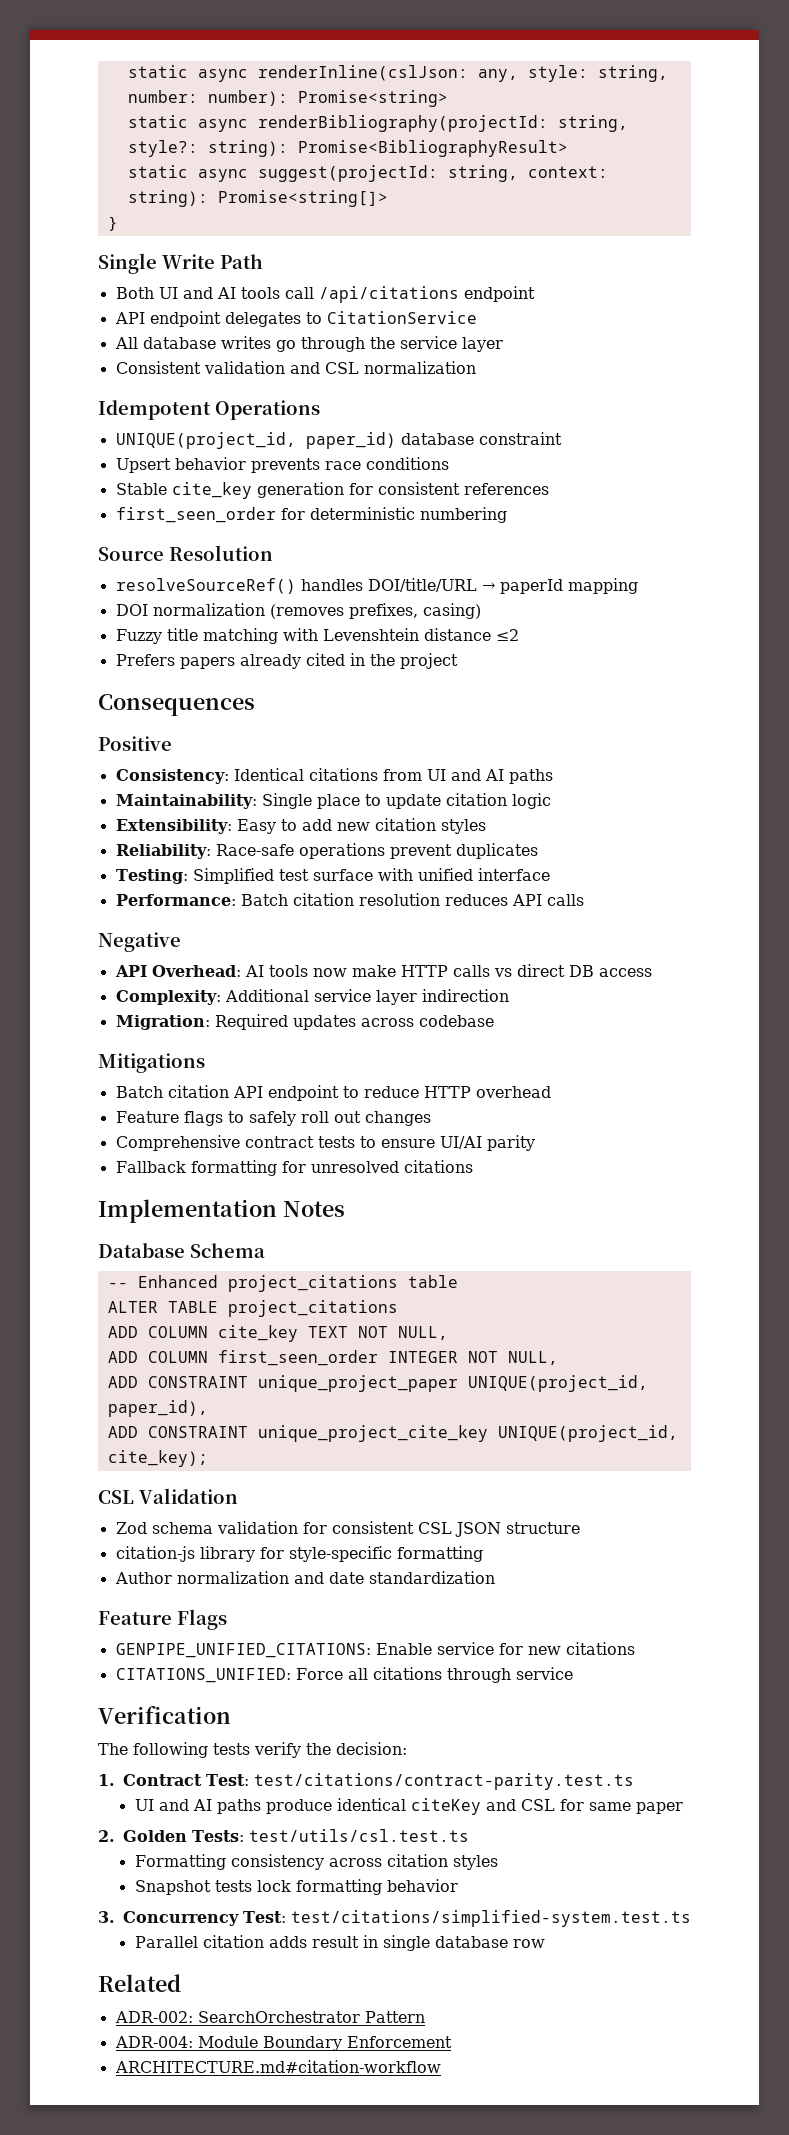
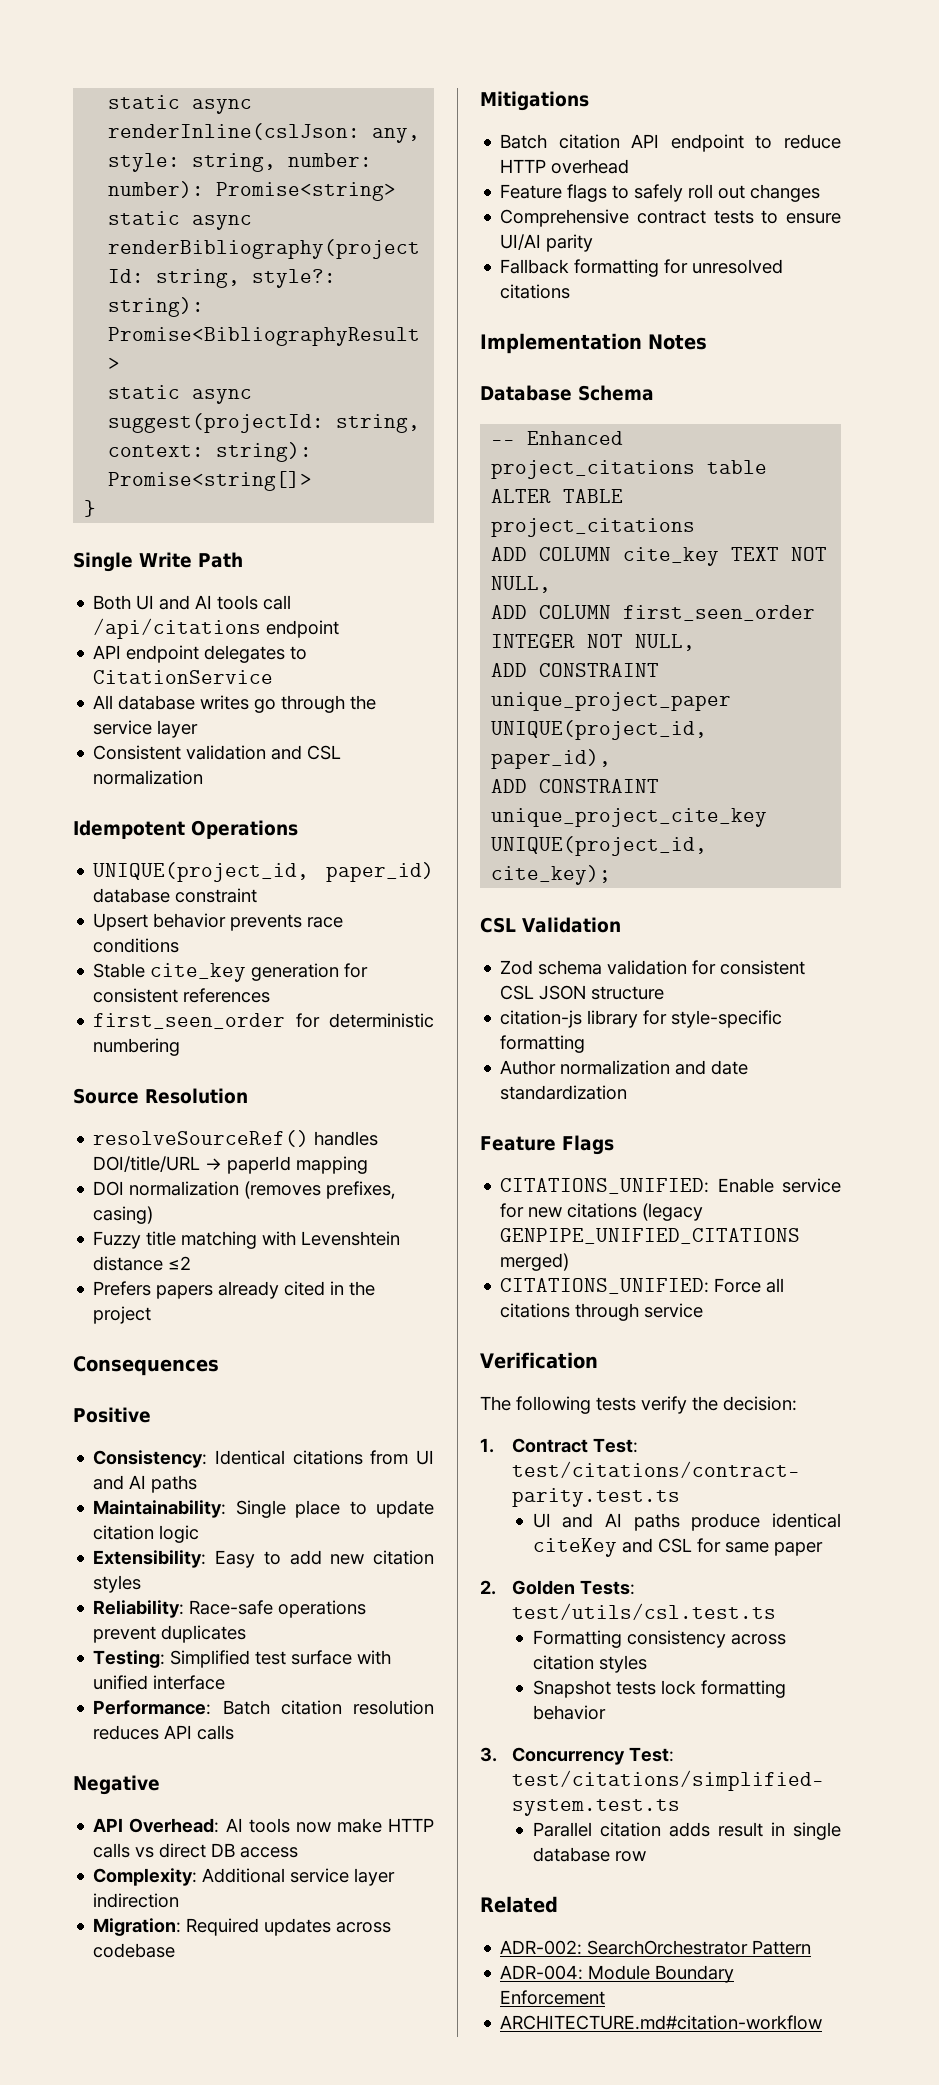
- GENPIPE_UNIFIED_CITATIONS: Enable service for new citations
+ CITATIONS_UNIFIED: Enable service for new citations (legacy GENPIPE_UNIFIED_CITATIONS merged)

